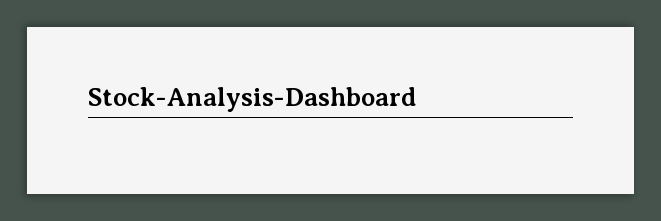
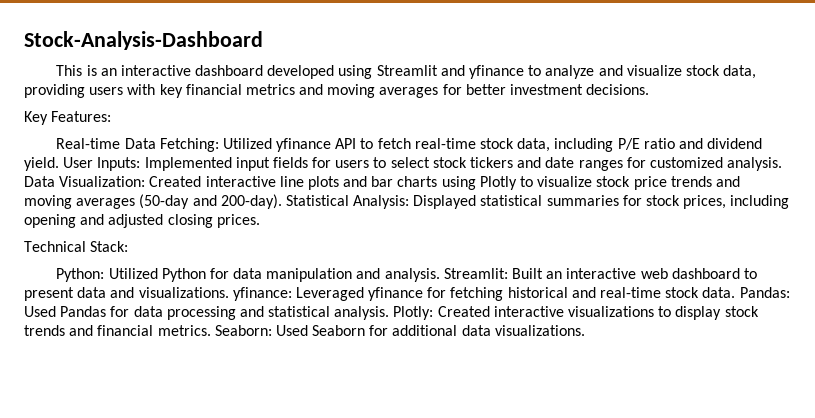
+ This is an interactive dashboard developed using Streamlit and yfinance to analyze and visualize stock data, providing users with key financial metrics and moving averages for better investment decisions.
+ Key Features:
+ Real-time Data Fetching: Utilized yfinance API to fetch real-time stock data, including P/E ratio and dividend yield. User Inputs: Implemented input fields for users to select stock tickers and date ranges for customized analysis. Data Visualization: Created interactive line plots and bar charts using Plotly to visualize stock price trends and moving averages (50-day and 200-day). Statistical Analysis: Displayed statistical summaries for stock prices, including opening and adjusted closing prices.
+ Technical Stack:
+ Python: Utilized Python for data manipulation and analysis. Streamlit: Built an interactive web dashboard to present data and visualizations. yfinance: Leveraged yfinance for fetching historical and real-time stock data. Pandas: Used Pandas for data processing and statistical analysis. Plotly: Created interactive visualizations to display stock trends and financial metrics. Seaborn: Used Seaborn for additional data visualizations.

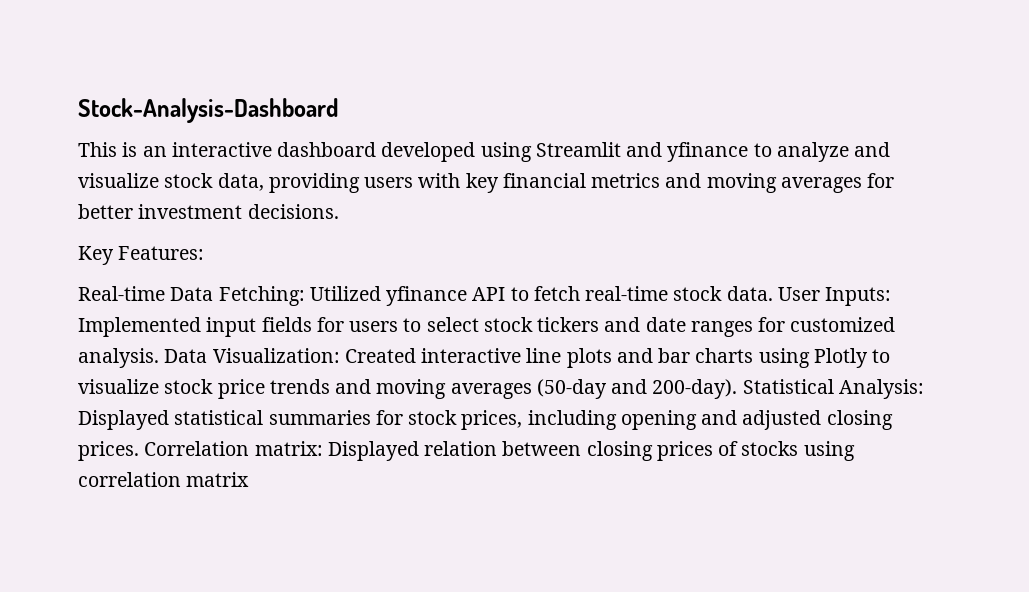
- Real-time Data Fetching: Utilized yfinance API to fetch real-time stock data, including P/E ratio and dividend yield.
+ Real-time Data Fetching: Utilized yfinance API to fetch real-time stock data.
- Statistical Analysis: Displayed statistical summaries for stock prices, including opening and adjusted closing prices.
- Technical Stack:
- Python: Utilized Python for data manipulation and analysis. Streamlit: Built an interactive web dashboard to present data and visualizations. yfinance: Leveraged yfinance for fetching historical and real-time stock data. Pandas: Used Pandas for data processing and statistical analysis. Plotly: Created interactive visualizations to display stock trends and financial metrics. Seaborn: Used Seaborn for additional data visualizations.
+ Statistical Analysis: Displayed statistical summaries for stock prices, including opening and adjusted closing prices. Correlation matrix: Displayed relation between closing prices of stocks using correlation matrix

